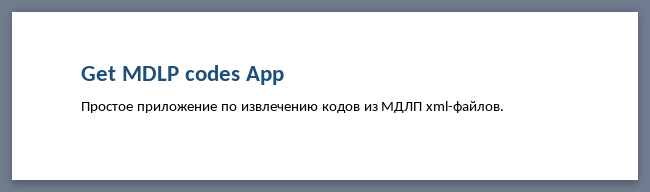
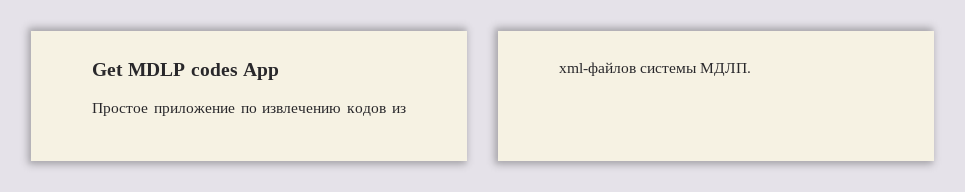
- Простое приложение по извлечению кодов из МДЛП xml-файлов.
+ Простое приложение по извлечению кодов из xml-файлов системы МДЛП.

